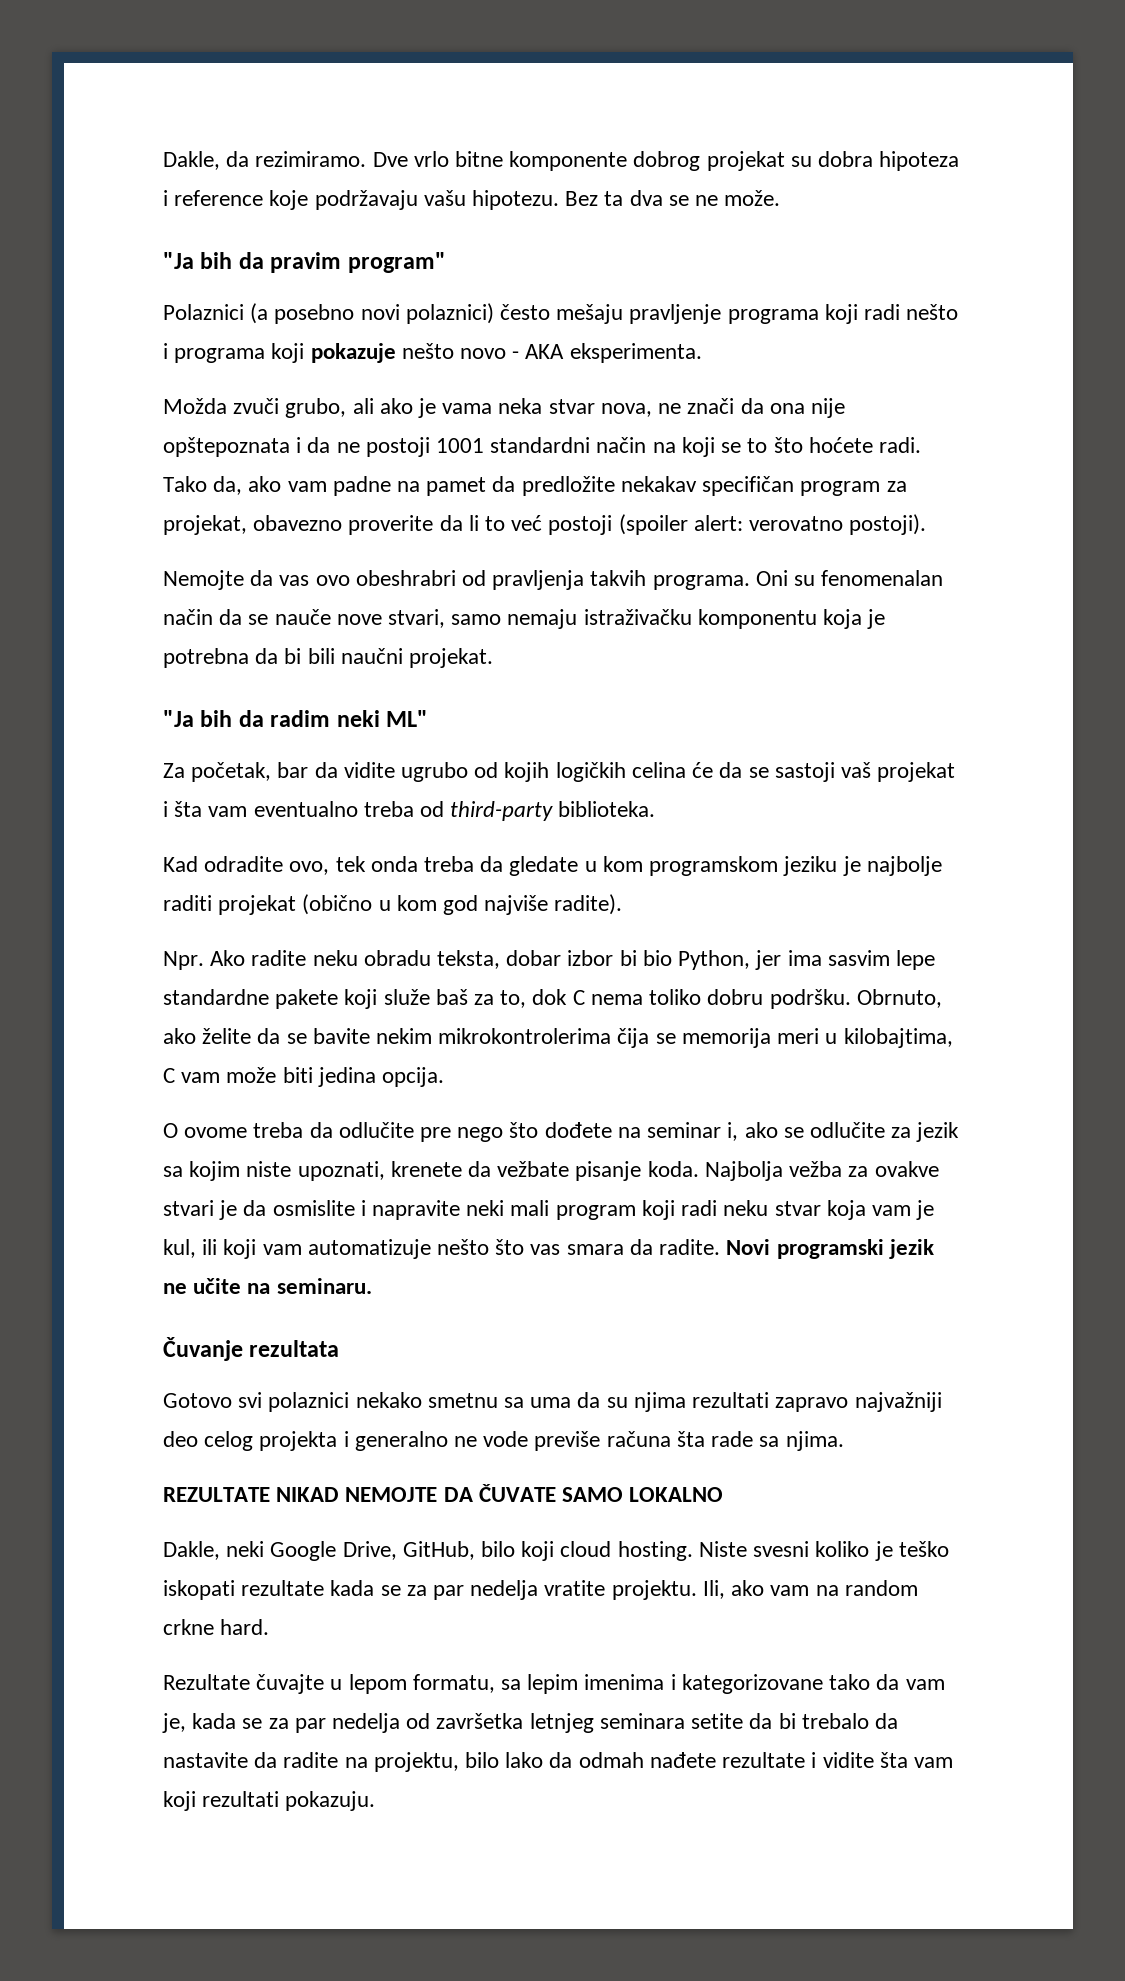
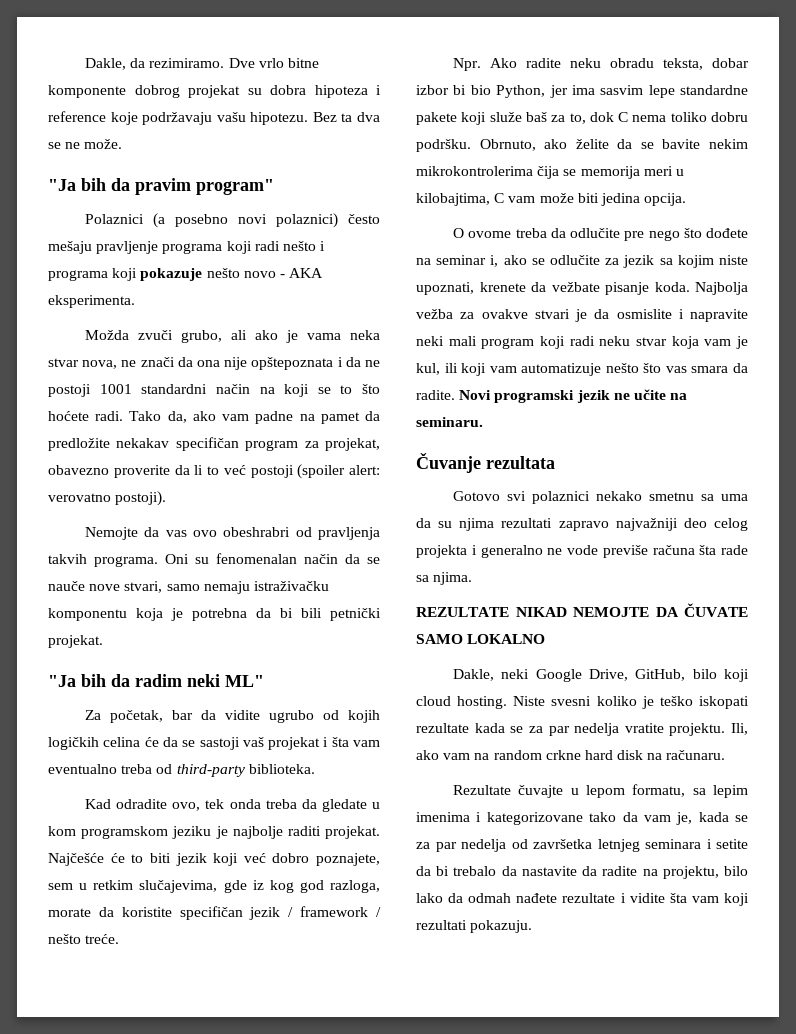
- Oni su fenomenalan način da se nauče nove stvari, samo nemaju istraživačku komponentu koja je potrebna da bi bili naučni projekat.
+ Oni su fenomenalan način da se nauče nove stvari, samo nemaju istraživačku komponentu koja je potrebna da bi bili petnički projekat.
- Kad odradite ovo, tek onda treba da gledate u kom programskom jeziku je najbolje raditi projekat (obično u kom god najviše radite).
+ Kad odradite ovo, tek onda treba da gledate u kom programskom jeziku je najbolje raditi projekat. Najčešće će to biti jezik koji već dobro poznajete, sem u retkim slučajevima, gde iz kog god razloga, morate da koristite specifičan jezik / framework / nešto treće.
- Ili, ako vam na random crkne hard.
+ Ili, ako vam na random crkne hard disk na računaru.
- Rezultate čuvajte u lepom formatu, sa lepim imenima i kategorizovane tako da vam je, kada se za par nedelja od završetka letnjeg seminara setite da bi trebalo da nastavite da radite na projektu, bilo lako da odmah nađete rezultate i vidite šta vam koji rezultati pokazuju.
+ Rezultate čuvajte u lepom formatu, sa lepim imenima i kategorizovane tako da vam je, kada se za par nedelja od završetka letnjeg seminara i setite da bi trebalo da nastavite da radite na projektu, bilo lako da odmah nađete rezultate i vidite šta vam koji rezultati pokazuju.

